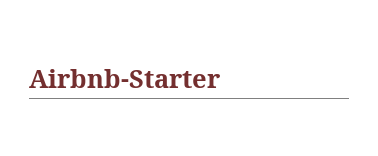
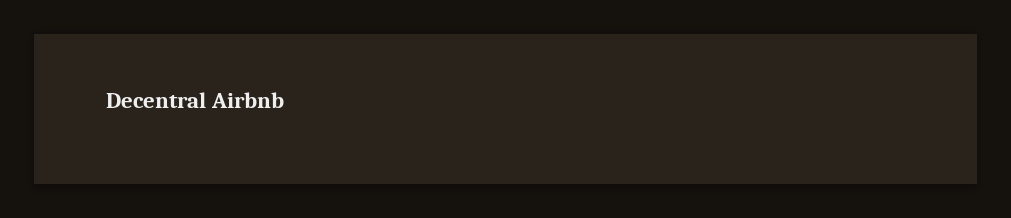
- Airbnb-Starter
+ Decentral Airbnb

